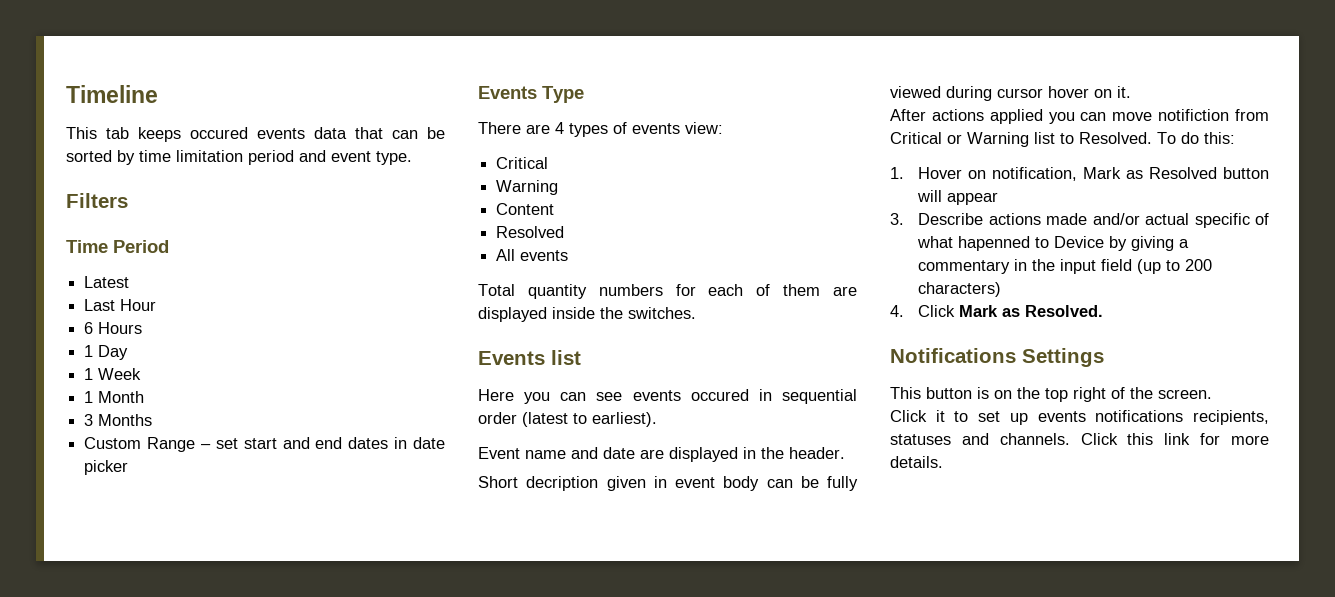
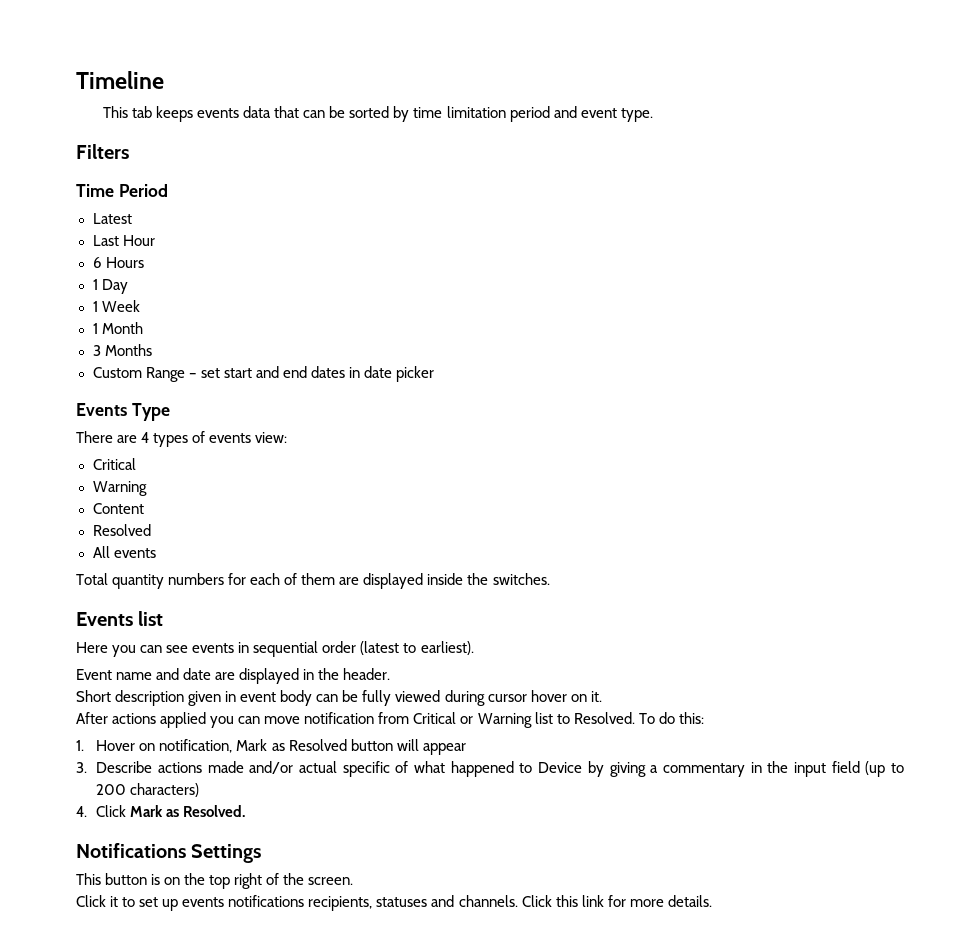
- This tab keeps occured events data that can be sorted by time limitation period and event type.
+ This tab keeps events data that can be sorted by time limitation period and event type.
- Here you can see events occured in sequential order (latest to earliest).
+ Here you can see events in sequential order (latest to earliest).
- Short decription given in event body can be fully viewed during cursor hover on it.
+ Short description given in event body can be fully viewed during cursor hover on it.
- After actions applied you can move notifiction from Critical or Warning list to Resolved.
+ After actions applied you can move notification from Critical or Warning list to Resolved.
- 3. Describe actions made and/or actual specific of what hapenned to Device by giving a commentary in the input field (up to 200 characters)
+ 3. Describe actions made and/or actual specific of what happened to Device by giving a commentary in the input field (up to 200 characters)

